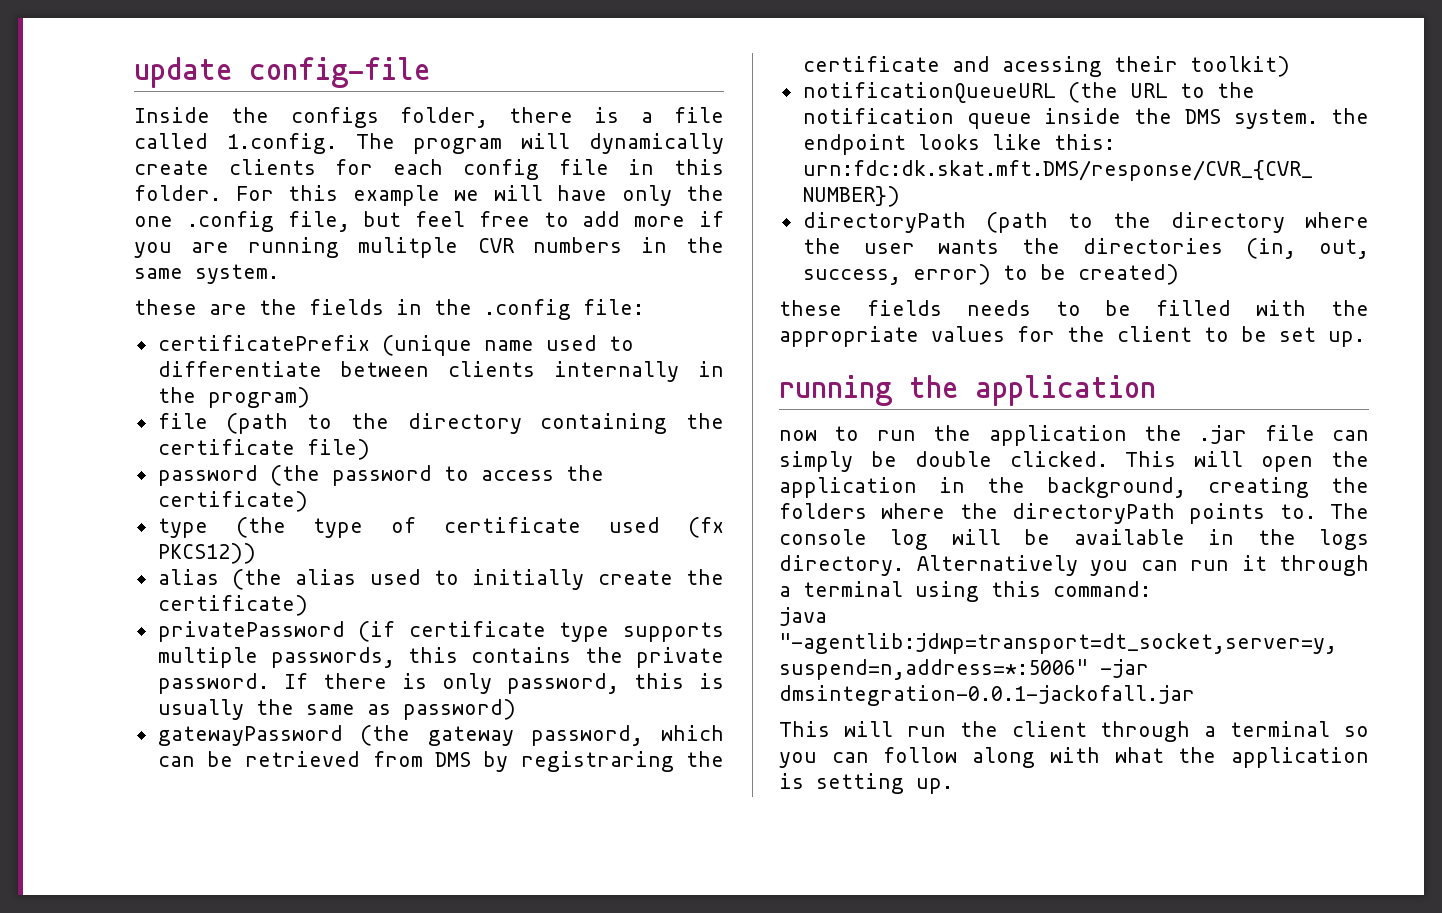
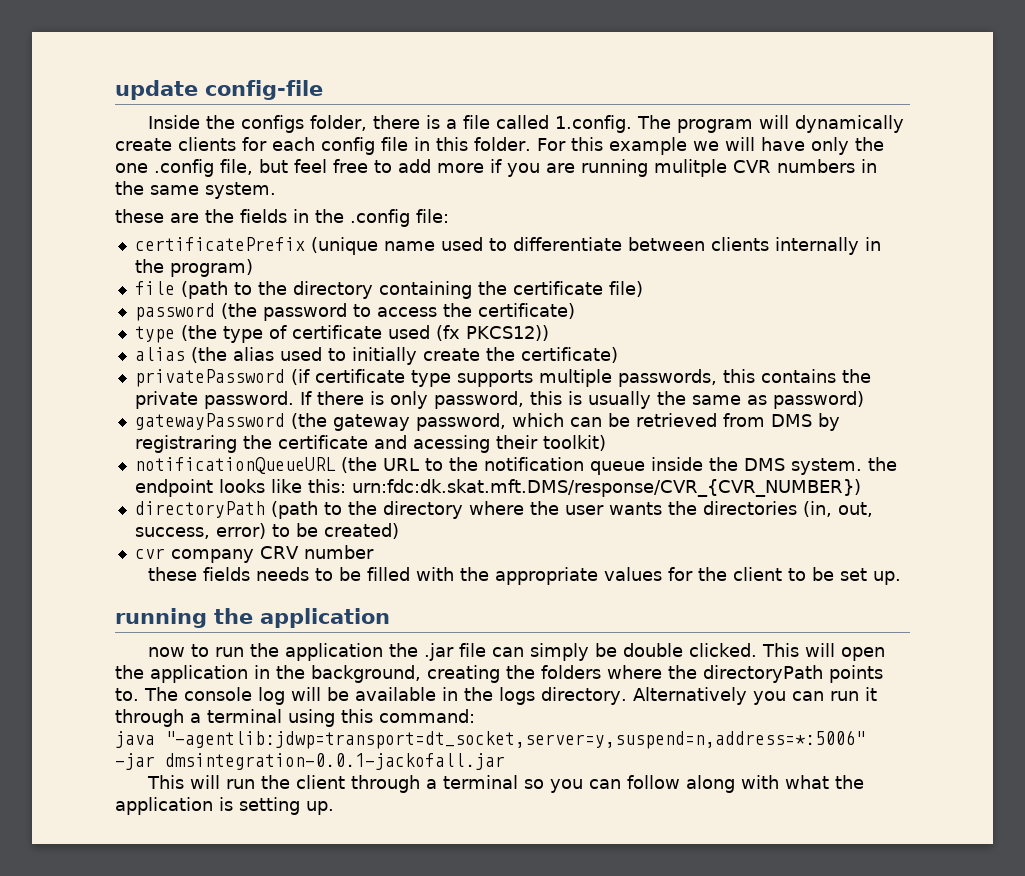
+ cvr company CRV number

